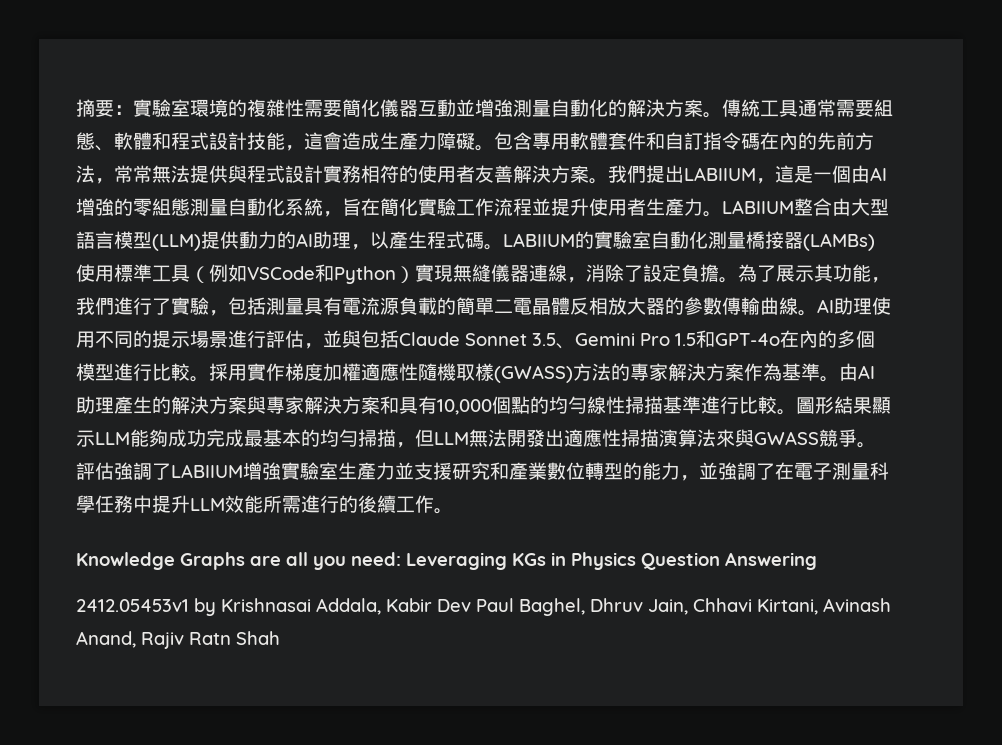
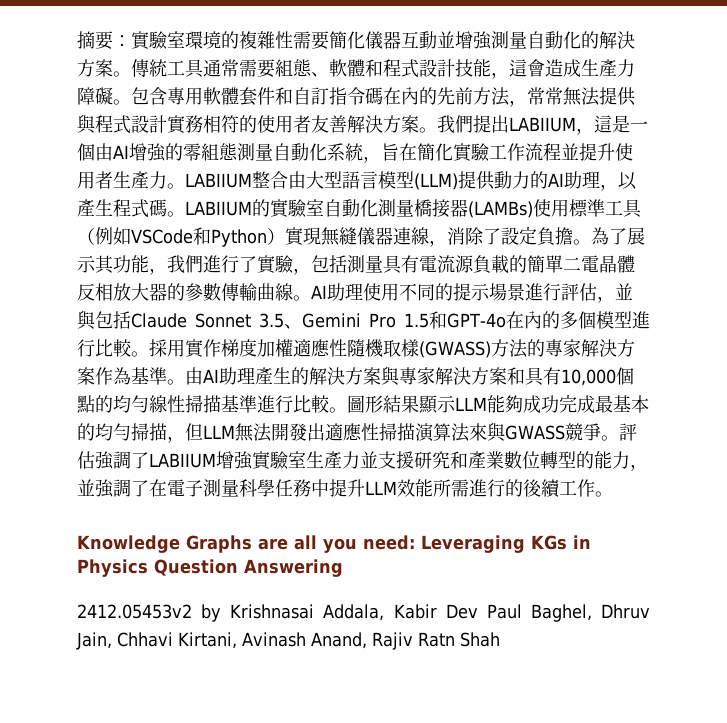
- 2412.05453v1 by Krishnasai Addala, Kabir Dev Paul Baghel, Dhruv Jain, Chhavi Kirtani, Avinash Anand, Rajiv Ratn Shah
+ 2412.05453v2 by Krishnasai Addala, Kabir Dev Paul Baghel, Dhruv Jain, Chhavi Kirtani, Avinash Anand, Rajiv Ratn Shah

